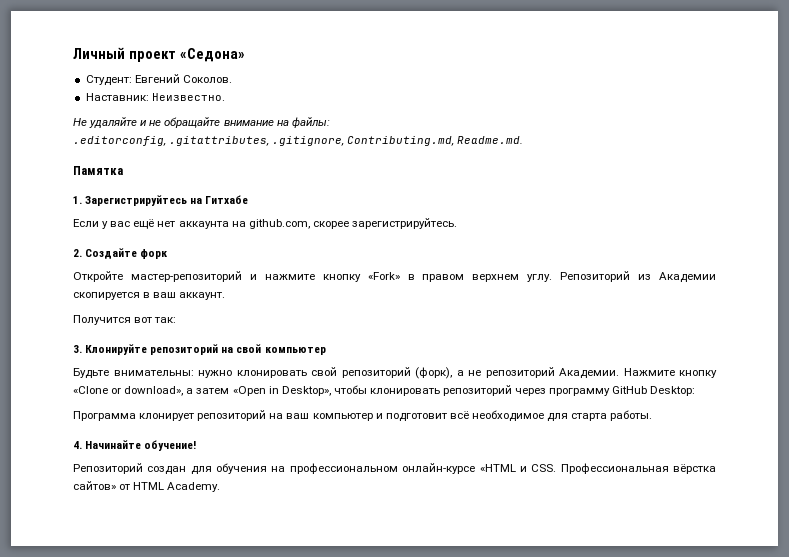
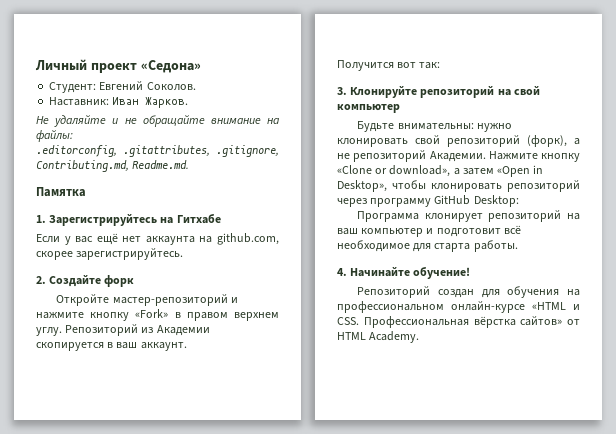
- Наставник: Неизвестно.
+ Наставник: Иван Жарков.

